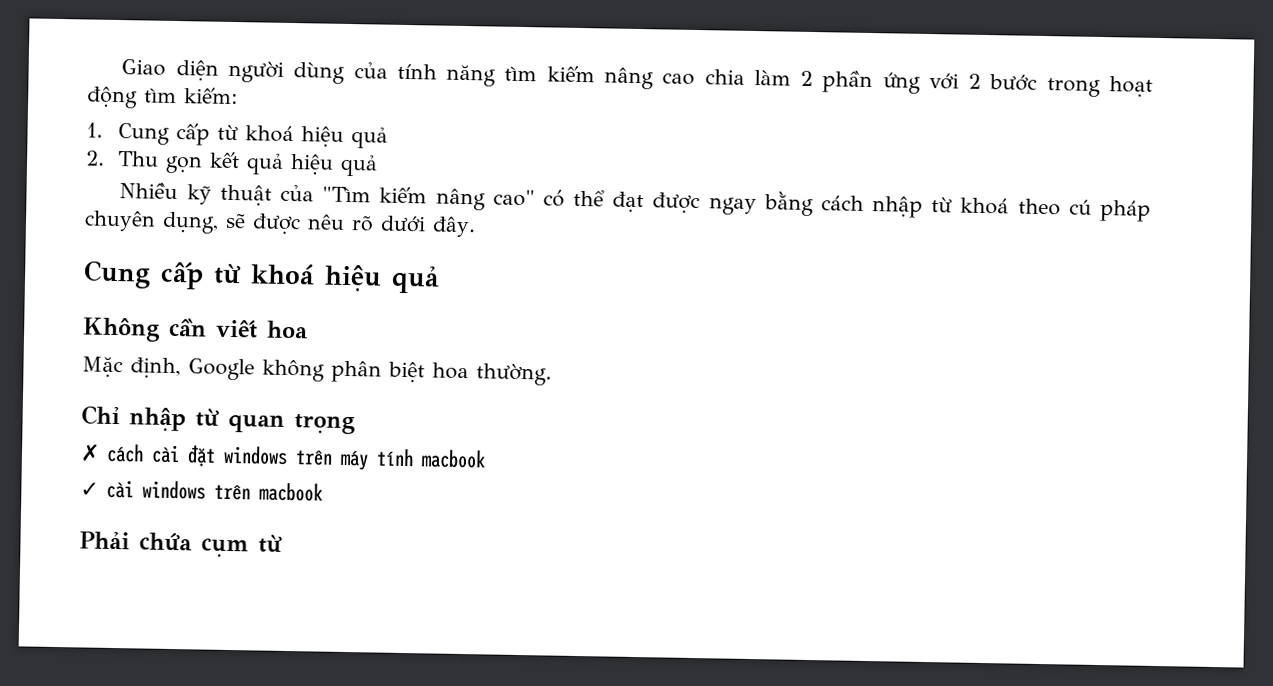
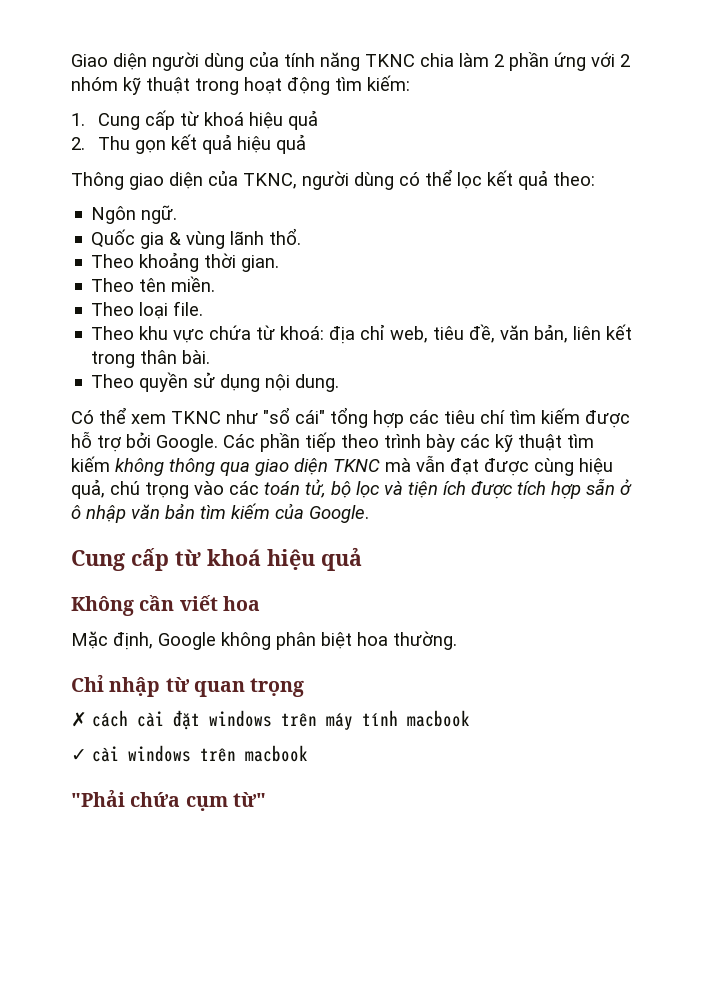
- Giao diện người dùng của tính năng tìm kiếm nâng cao chia làm 2 phần ứng với 2 bước trong hoạt động tìm kiếm:
+ Giao diện người dùng của tính năng TKNC chia làm 2 phần ứng với 2 nhóm kỹ thuật trong hoạt động tìm kiếm:
- Nhiều kỹ thuật của "Tìm kiếm nâng cao" có thể đạt được ngay bằng cách nhập từ khoá theo cú pháp chuyên dụng, sẽ được nêu rõ dưới đây.
+ Thông giao diện của TKNC, người dùng có thể lọc kết quả theo:
+ Ngôn ngữ.
+ Quốc gia & vùng lãnh thổ.
+ Theo khoảng thời gian.
+ Theo tên miền.
+ Theo loại file.
+ Theo khu vực chứa từ khoá: địa chỉ web, tiêu đề, văn bản, liên kết trong thân bài.
+ Theo quyền sử dụng nội dung.
+ Có thể xem TKNC như "sổ cái" tổng hợp các tiêu chí tìm kiếm được hỗ trợ bởi Google. Các phần tiếp theo trình bày các kỹ thuật tìm kiếm không thông qua giao diện TKNC mà vẫn đạt được cùng hiệu quả, chú trọng vào các toán tử, bộ lọc và tiện ích được tích hợp sẵn ở ô nhập văn bản tìm kiếm của Google.
- Phải chứa cụm từ
+ "Phải chứa cụm từ"

